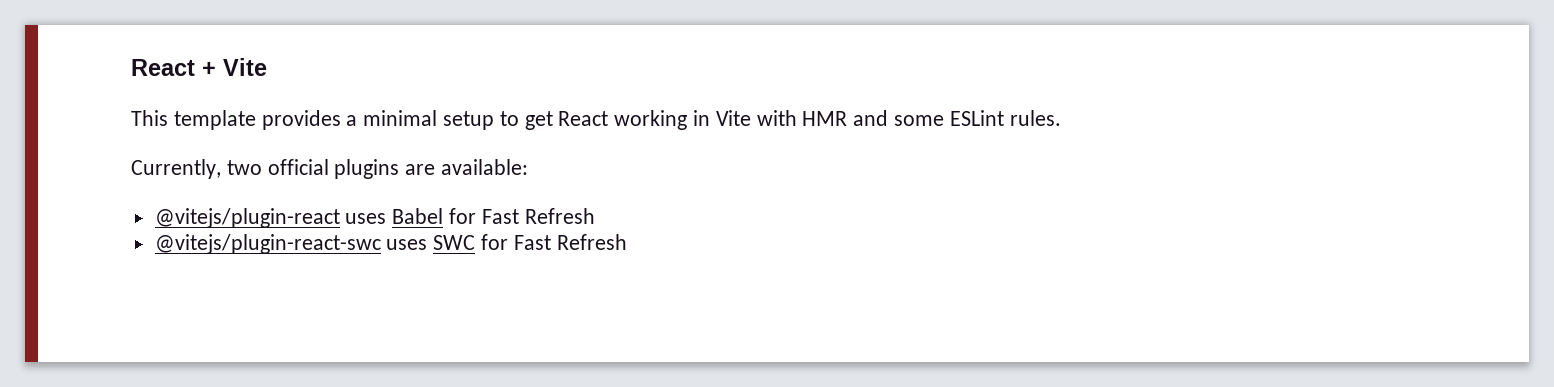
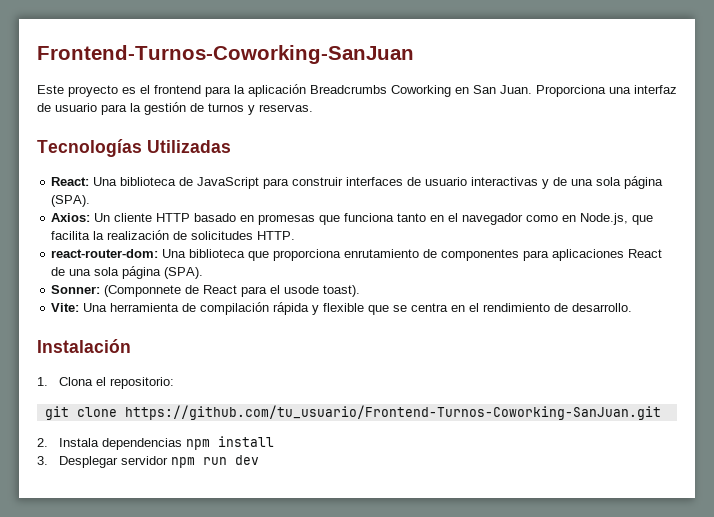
- React + Vite
- This template provides a minimal setup to get React working in Vite with HMR and some ESLint rules.
- Currently, two official plugins are available:
- @vitejs/plugin-react uses Babel for Fast Refresh
- @vitejs/plugin-react-swc uses SWC for Fast Refresh
+ Frontend-Turnos-Coworking-SanJuan
+ Este proyecto es el frontend para la aplicación Breadcrumbs Coworking en San Juan. Proporciona una interfaz de usuario para la gestión de turnos y reservas.
+ Tecnologías Utilizadas
+ React: Una biblioteca de JavaScript para construir interfaces de usuario interactivas y de una sola página (SPA).
+ Axios: Un cliente HTTP basado en promesas que funciona tanto en el navegador como en Node.js, que facilita la realización de solicitudes HTTP.
+ react-router-dom: Una biblioteca que proporciona enrutamiento de componentes para aplicaciones React de una sola página (SPA).
+ Sonner: (Componnete de React para el usode toast).
+ Vite: Una herramienta de compilación rápida y flexible que se centra en el rendimiento de desarrollo.
+ Instalación
+ 1. Clona el repositorio:
+ git clone https://github.com/tu_usuario/Frontend-Turnos-Coworking-SanJuan.git
+ 2. Instala dependencias npm install
+ 3. Desplegar servidor npm run dev

